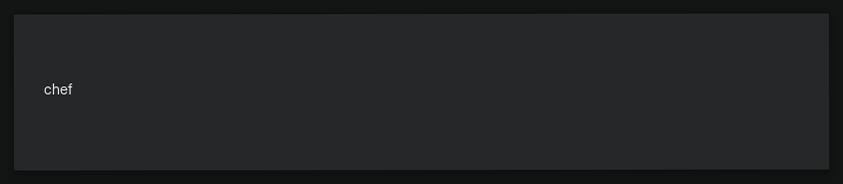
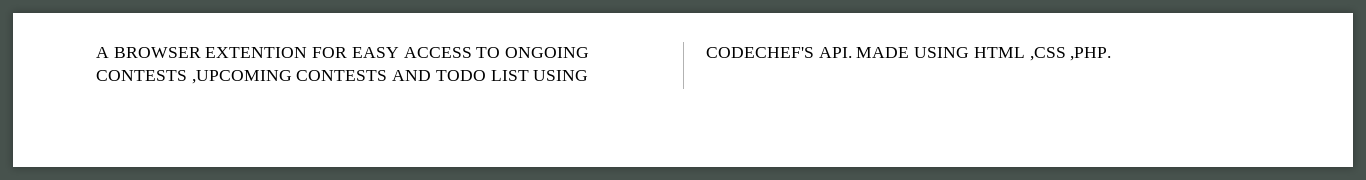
- chef
+ A BROWSER EXTENTION FOR EASY ACCESS TO ONGOING CONTESTS ,UPCOMING CONTESTS AND TODO LIST USING CODECHEF'S API. MADE USING HTML ,CSS ,PHP.

